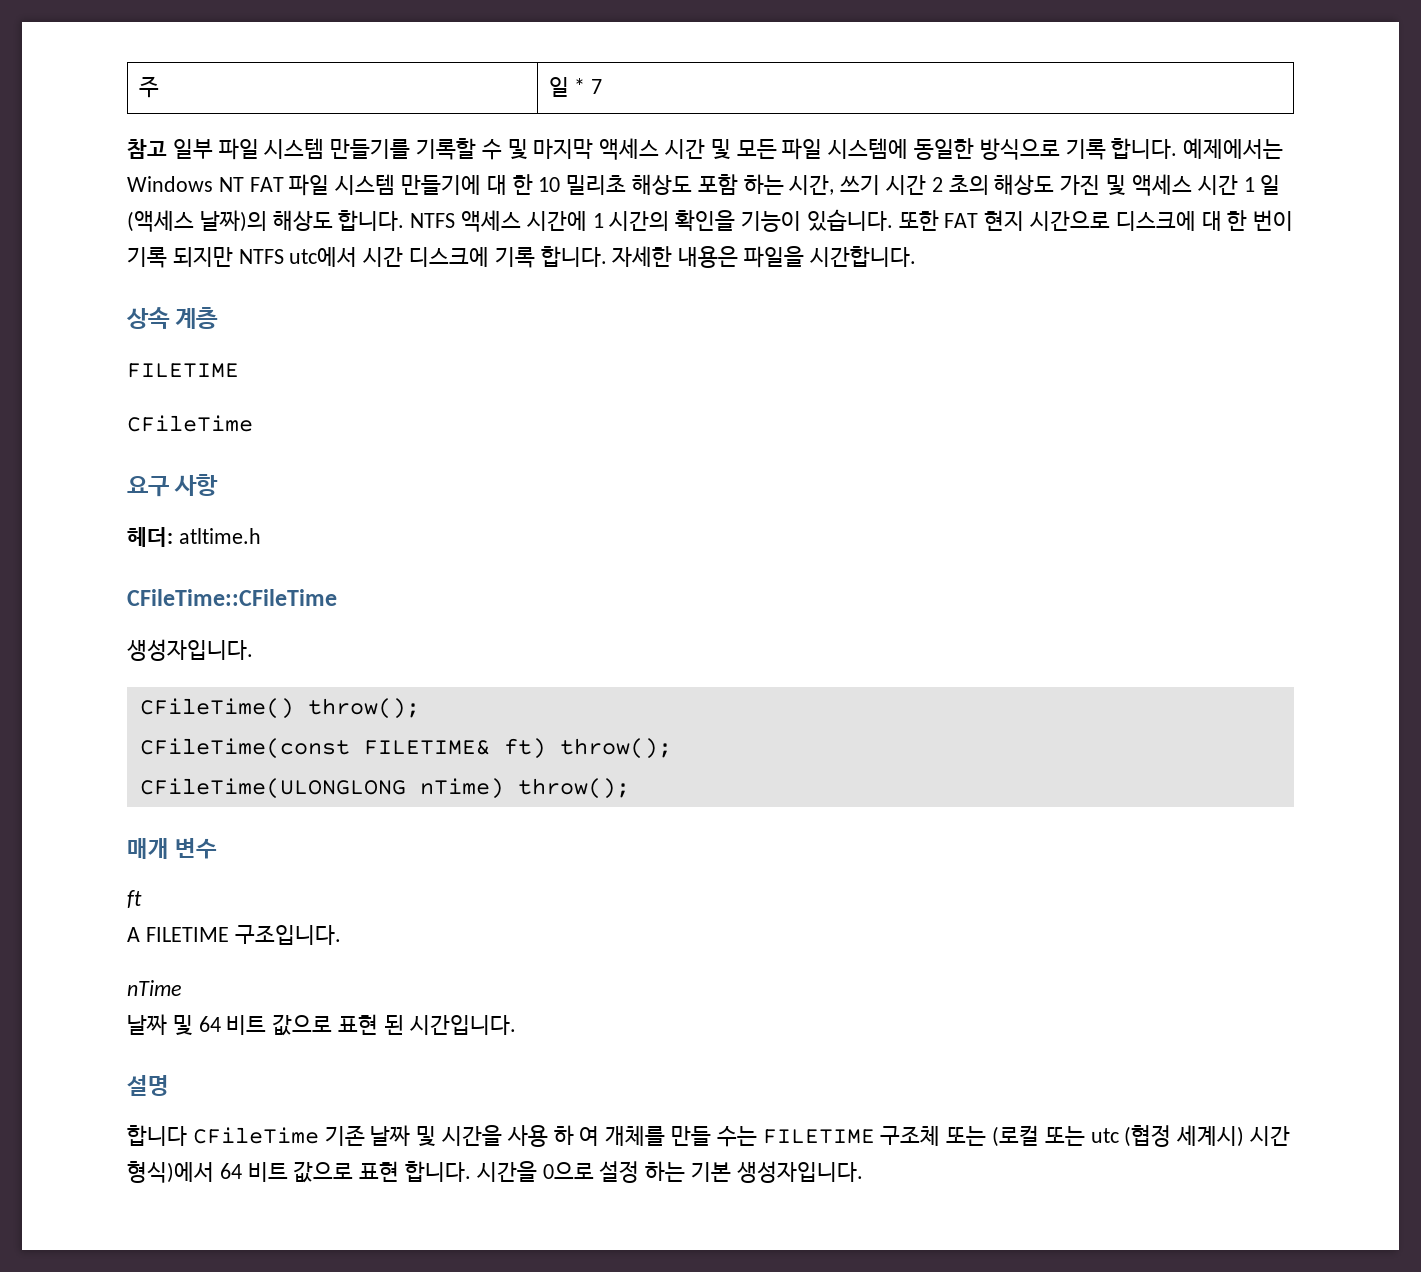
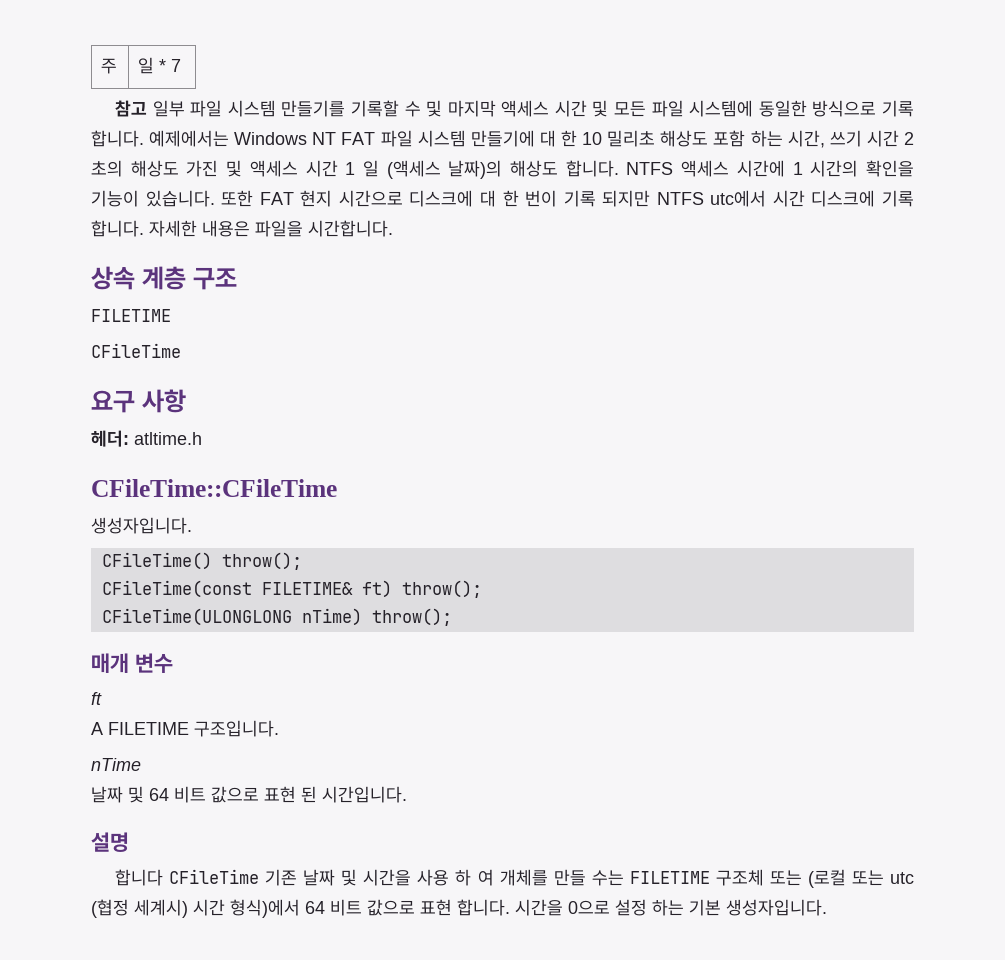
- 상속 계층
+ 상속 계층 구조

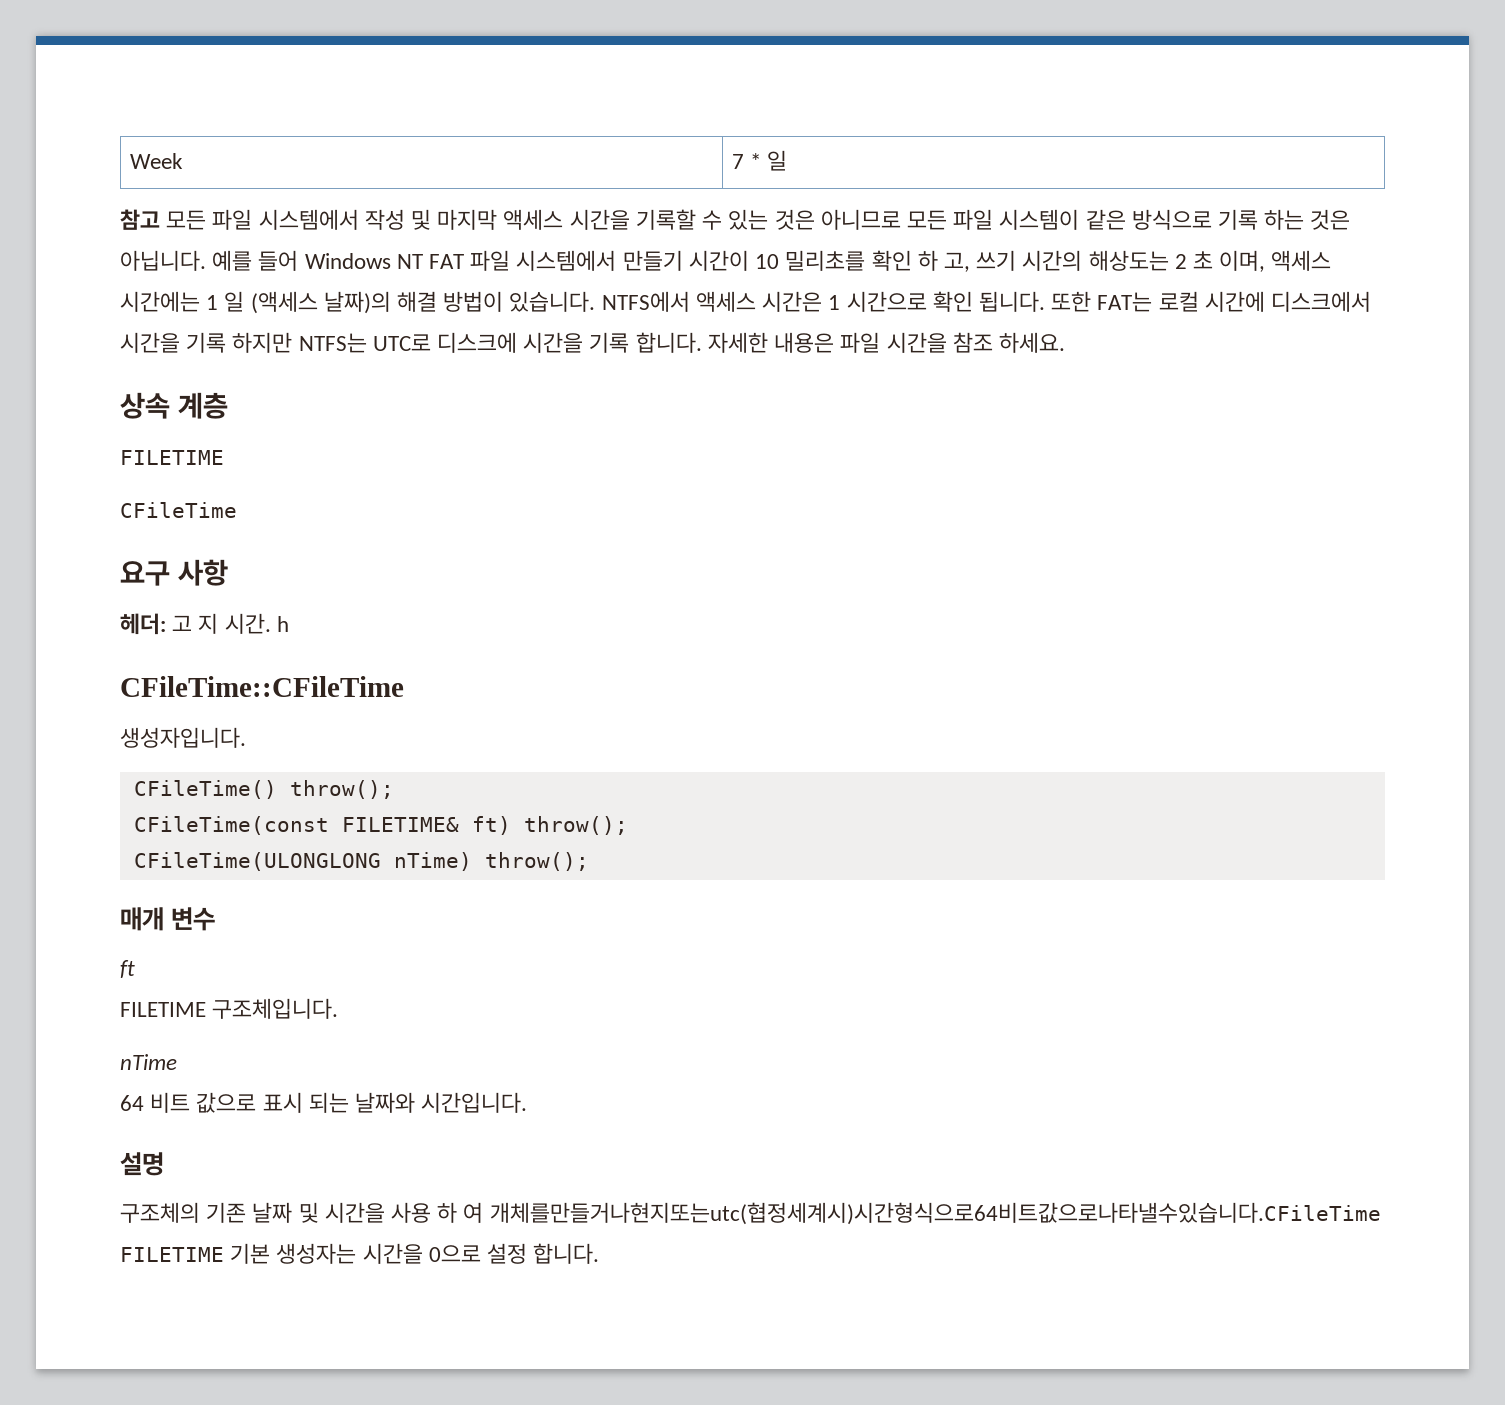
- 주 | 일 * 7
+ Week | 7 * 일
- 참고 일부 파일 시스템 만들기를 기록할 수 및 마지막 액세스 시간 및 모든 파일 시스템에 동일한 방식으로 기록 합니다. 예제에서는 Windows NT FAT 파일 시스템 만들기에 대 한 10 밀리초 해상도 포함 하는 시간, 쓰기 시간 2 초의 해상도 가진 및 액세스 시간 1 일 (액세스 날짜)의 해상도 합니다. NTFS 액세스 시간에 1 시간의 확인을 기능이 있습니다. 또한 FAT 현지 시간으로 디스크에 대 한 번이 기록 되지만 NTFS utc에서 시간 디스크에 기록 합니다. 자세한 내용은 파일을 시간합니다.
+ 참고 모든 파일 시스템에서 작성 및 마지막 액세스 시간을 기록할 수 있는 것은 아니므로 모든 파일 시스템이 같은 방식으로 기록 하는 것은 아닙니다. 예를 들어 Windows NT FAT 파일 시스템에서 만들기 시간이 10 밀리초를 확인 하 고, 쓰기 시간의 해상도는 2 초 이며, 액세스 시간에는 1 일 (액세스 날짜)의 해결 방법이 있습니다. NTFS에서 액세스 시간은 1 시간으로 확인 됩니다. 또한 FAT는 로컬 시간에 디스크에서 시간을 기록 하지만 NTFS는 UTC로 디스크에 시간을 기록 합니다. 자세한 내용은 파일 시간을 참조 하세요.
- 상속 계층 구조
+ 상속 계층
- 헤더: atltime.h
+ 헤더: 고 지 시간. h
- A FILETIME 구조입니다.
+ FILETIME 구조체입니다.
- 날짜 및 64 비트 값으로 표현 된 시간입니다.
+ 64 비트 값으로 표시 되는 날짜와 시간입니다.
- 합니다 CFileTime 기존 날짜 및 시간을 사용 하 여 개체를 만들 수는 FILETIME 구조체 또는 (로컬 또는 utc (협정 세계시) 시간 형식)에서 64 비트 값으로 표현 합니다. 시간을 0으로 설정 하는 기본 생성자입니다.
+ 구조체의 기존 날짜 및 시간을 사용 하 여 개체를만들거나현지또는utc(협정세계시)시간형식으로64비트값으로나타낼수있습니다.CFileTime FILETIME 기본 생성자는 시간을 0으로 설정 합니다.

